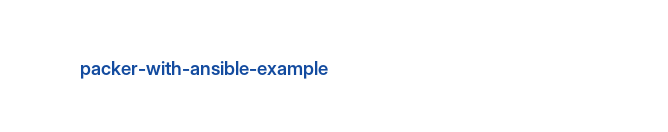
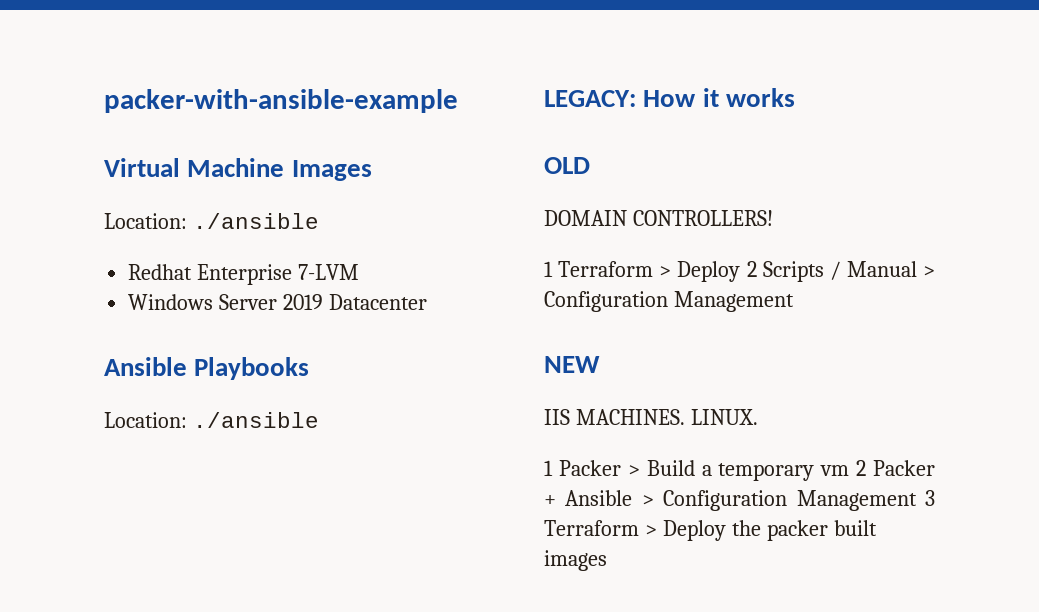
+ Virtual Machine Images
+ Location: ./ansible
+ Redhat Enterprise 7-LVM
+ Windows Server 2019 Datacenter
+ Ansible Playbooks
+ Location: ./ansible
+ LEGACY: How it works
+ OLD
+ DOMAIN CONTROLLERS!
+ 1 Terraform > Deploy 2 Scripts / Manual > Configuration Management
+ NEW
+ IIS MACHINES. LINUX.
+ 1 Packer > Build a temporary vm 2 Packer + Ansible > Configuration Management 3 Terraform > Deploy the packer built images

